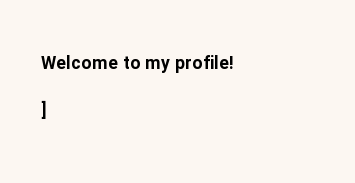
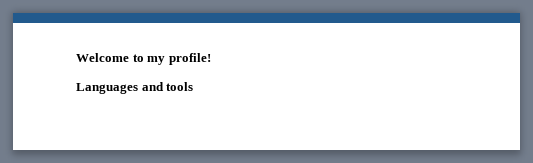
- ]
+ Languages and tools

